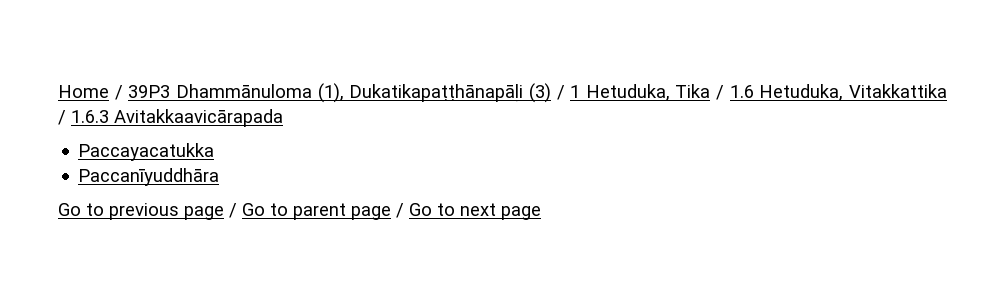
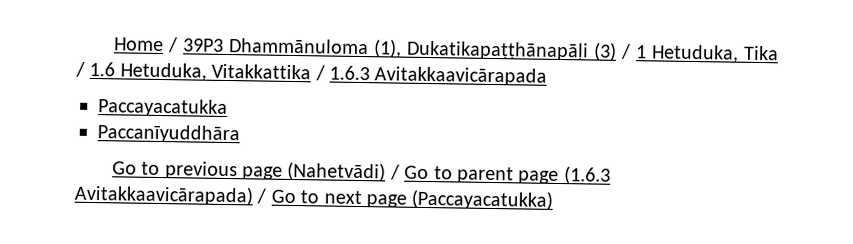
- Go to previous page / Go to parent page / Go to next page
+ Go to previous page (Nahetvādi) / Go to parent page (1.6.3 Avitakkaavicārapada) / Go to next page (Paccayacatukka)

